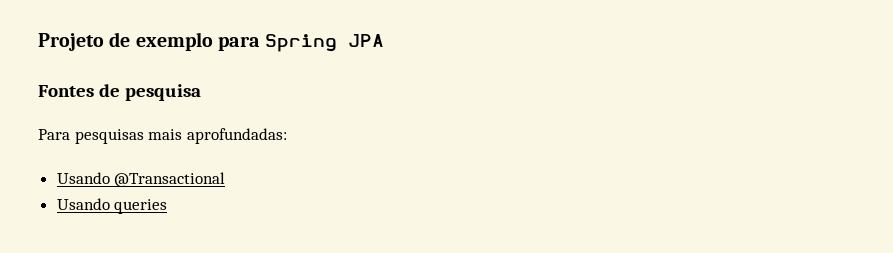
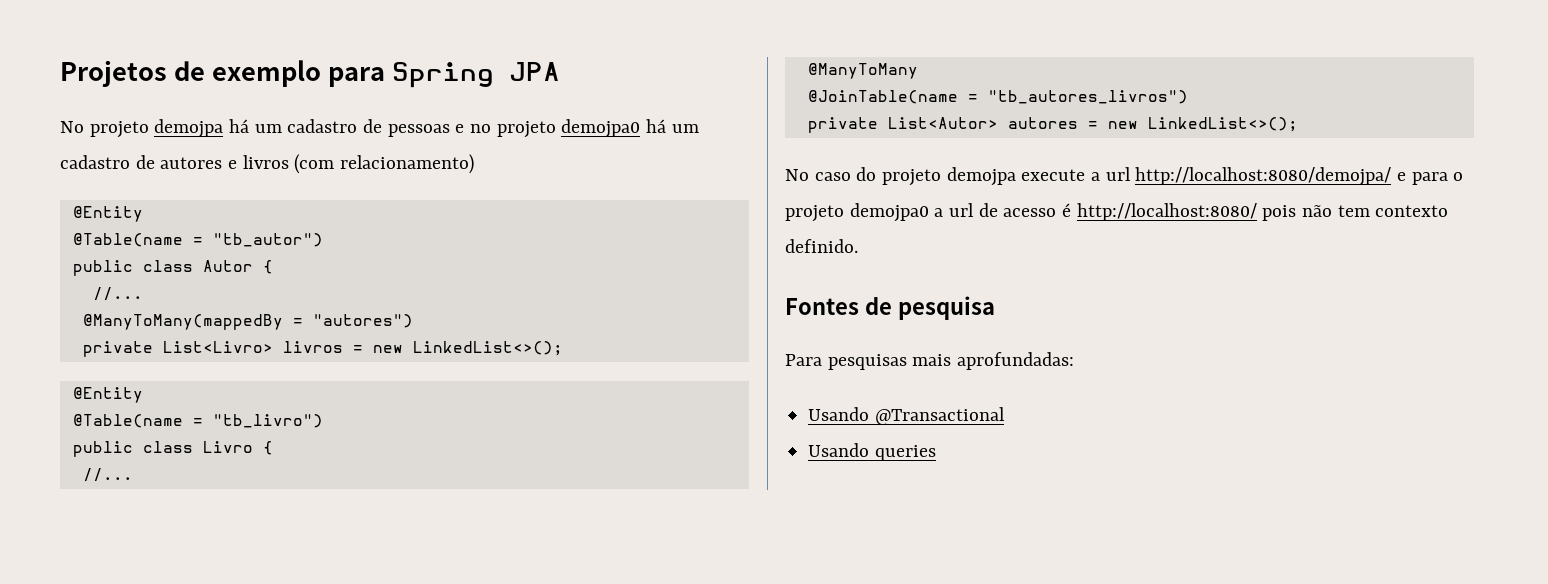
- Projeto de exemplo para Spring JPA
+ Projetos de exemplo para Spring JPA
+ No projeto demojpa há um cadastro de pessoas e no projeto demojpa0 há um cadastro de autores e livros (com relacionamento)
+ @Entity
+ @Table(name = "tb_autor")
+ public class Autor {
+ //...
+ @ManyToMany(mappedBy = "autores")
+ private List<Livro> livros = new LinkedList<>();
+ @Entity
+ @Table(name = "tb_livro")
+ public class Livro {
+ //...
+ @ManyToMany
+ @JoinTable(name = "tb_autores_livros")
+ private List<Autor> autores = new LinkedList<>();
+ No caso do projeto demojpa execute a url http://localhost:8080/demojpa/ e para o projeto demojpa0 a url de acesso é http://localhost:8080/ pois não tem contexto definido.

